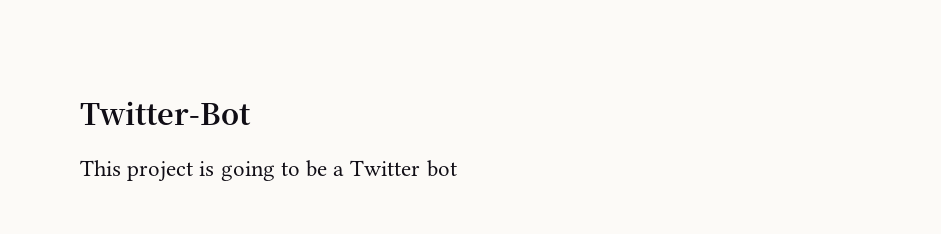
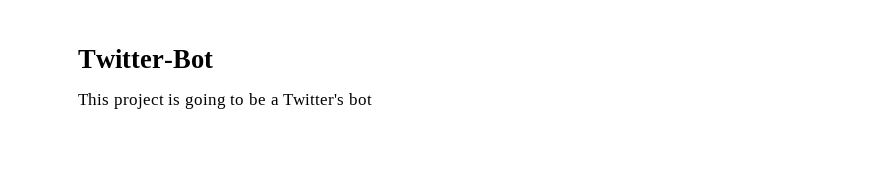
- This project is going to be a Twitter bot
+ This project is going to be a Twitter's bot

